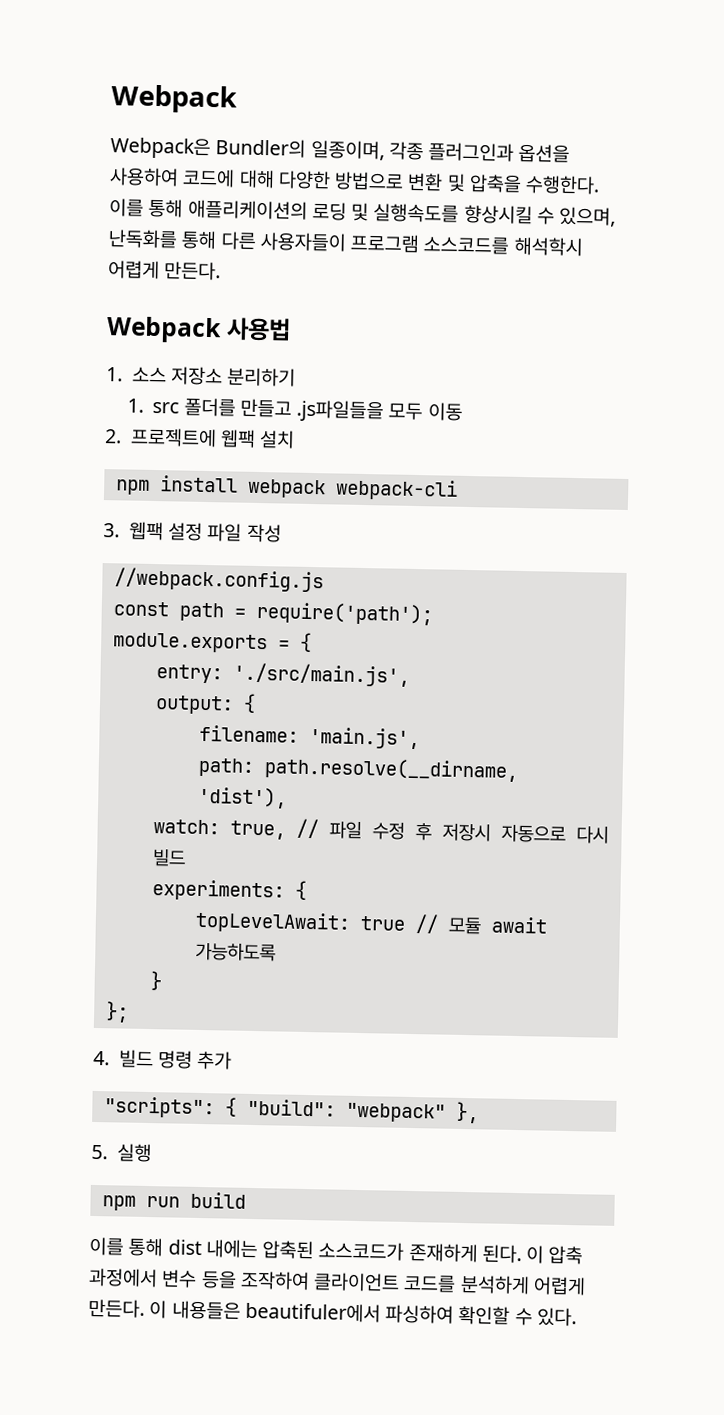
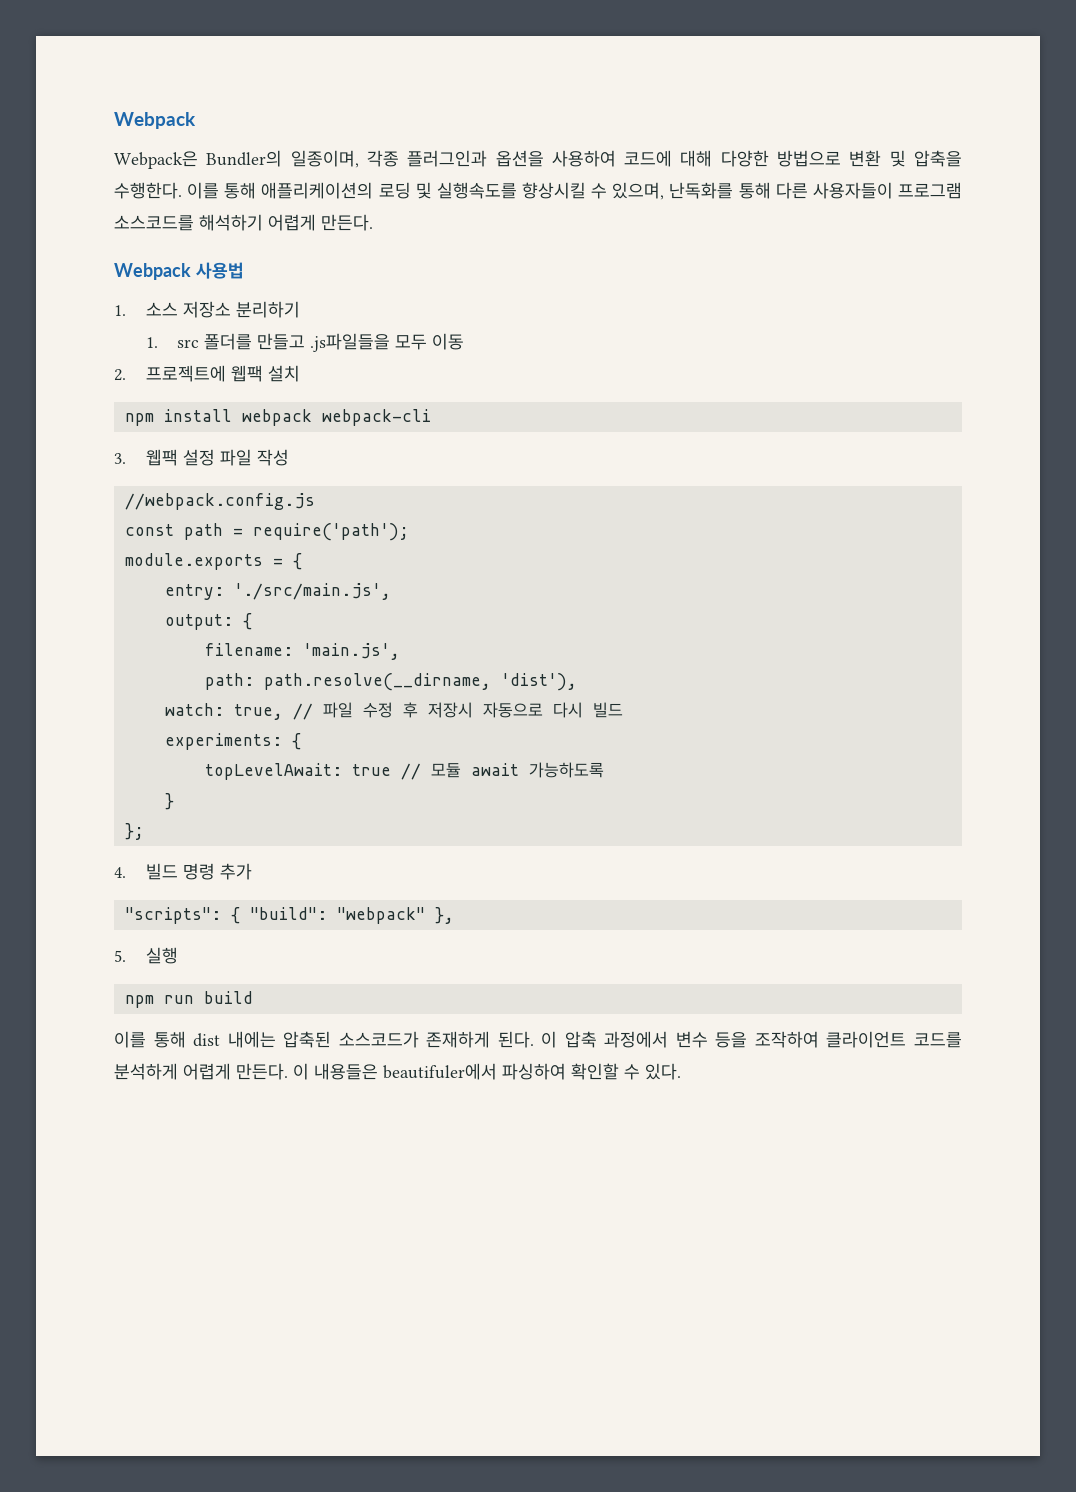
- 이를 통해 애플리케이션의 로딩 및 실행속도를 향상시킬 수 있으며, 난독화를 통해 다른 사용자들이 프로그램 소스코드를 해석학시 어렵게 만든다.
+ 이를 통해 애플리케이션의 로딩 및 실행속도를 향상시킬 수 있으며, 난독화를 통해 다른 사용자들이 프로그램 소스코드를 해석하기 어렵게 만든다.

